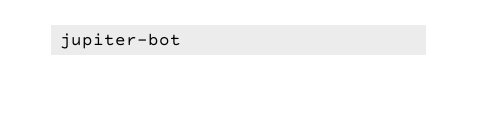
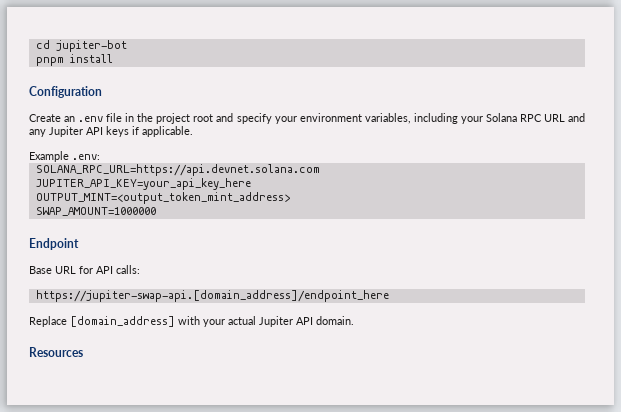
- jupiter-bot
+ cd jupiter-bot
+ pnpm install
+ Configuration
+ Create an .env file in the project root and specify your environment variables, including your Solana RPC URL and any Jupiter API keys if applicable.
+ Example .env:
+ SOLANA_RPC_URL=https://api.devnet.solana.com
+ JUPITER_API_KEY=your_api_key_here
+ OUTPUT_MINT=<output_token_mint_address>
+ SWAP_AMOUNT=1000000
+ Endpoint
+ Base URL for API calls:
+ https://jupiter-swap-api.[domain_address]/endpoint_here
+ Replace [domain_address] with your actual Jupiter API domain.
+ Resources

